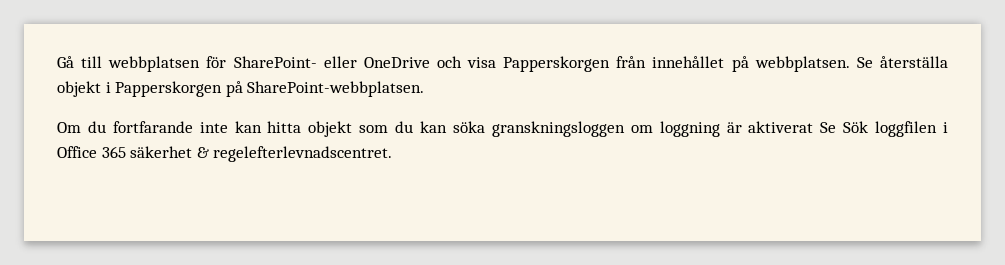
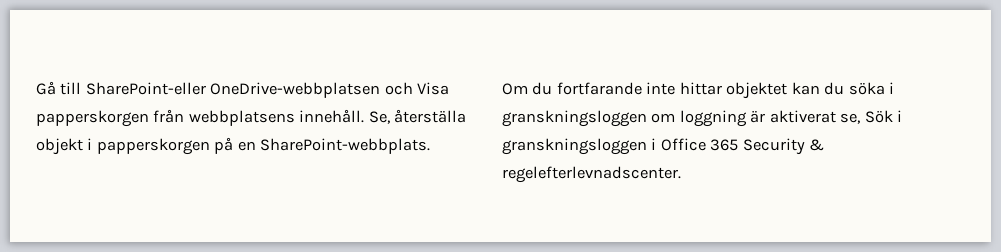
- Gå till webbplatsen för SharePoint- eller OneDrive och visa Papperskorgen från innehållet på webbplatsen. Se återställa objekt i Papperskorgen på SharePoint-webbplatsen.
- Om du fortfarande inte kan hitta objekt som du kan söka granskningsloggen om loggning är aktiverat Se Sök loggfilen i Office 365 säkerhet & regelefterlevnadscentret.
+ Gå till SharePoint-eller OneDrive-webbplatsen och Visa papperskorgen från webbplatsens innehåll. Se, återställa objekt i papperskorgen på en SharePoint-webbplats.
+ Om du fortfarande inte hittar objektet kan du söka i granskningsloggen om loggning är aktiverat se, Sök i granskningsloggen i Office 365 Security & regelefterlevnadscenter.

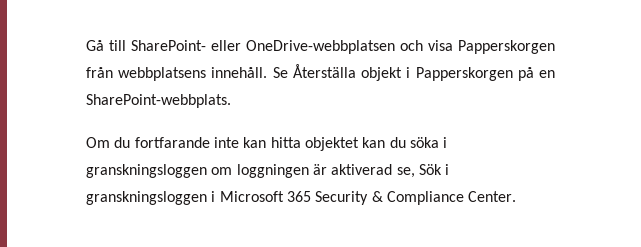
- Gå till SharePoint-eller OneDrive-webbplatsen och Visa papperskorgen från webbplatsens innehåll.
+ Gå till SharePoint- eller OneDrive-webbplatsen och visa Papperskorgen från webbplatsens innehåll.
- Se, återställa objekt i papperskorgen på en SharePoint-webbplats.
+ Se Återställa objekt i Papperskorgen på en SharePoint-webbplats.
- Om du fortfarande inte hittar objektet kan du söka i granskningsloggen om loggning är aktiverat se, Sök i granskningsloggen i Office 365 Security & regelefterlevnadscenter.
+ Om du fortfarande inte kan hitta objektet kan du söka i granskningsloggen om loggningen är aktiverad se, Sök i granskningsloggen i Microsoft 365 Security & Compliance Center.

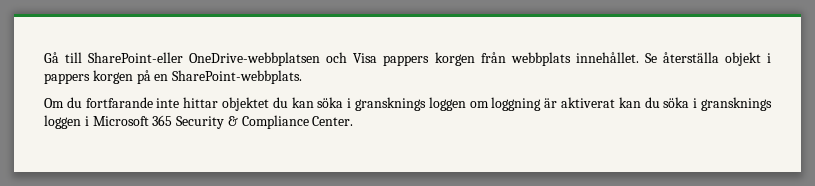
- Gå till SharePoint- eller OneDrive-webbplatsen och visa Papperskorgen från webbplatsens innehåll. Se Återställa objekt i Papperskorgen på en SharePoint-webbplats.
+ Gå till SharePoint-eller OneDrive-webbplatsen och Visa pappers korgen från webbplats innehållet. Se återställa objekt i pappers korgen på en SharePoint-webbplats.
- Om du fortfarande inte kan hitta objektet kan du söka i granskningsloggen om loggningen är aktiverad se, Sök i granskningsloggen i Microsoft 365 Security & Compliance Center.
+ Om du fortfarande inte hittar objektet du kan söka i gransknings loggen om loggning är aktiverat kan du söka i gransknings loggen i Microsoft 365 Security & Compliance Center.

